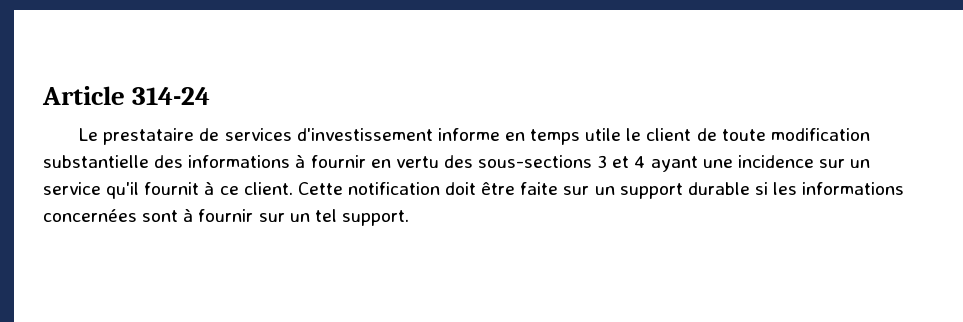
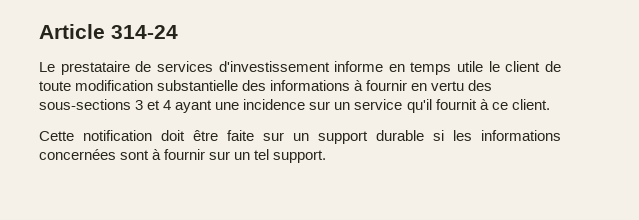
- Le prestataire de services d'investissement informe en temps utile le client de toute modification substantielle des informations à fournir en vertu des sous-sections 3 et 4 ayant une incidence sur un service qu'il fournit à ce client. Cette notification doit être faite sur un support durable si les informations concernées sont à fournir sur un tel support.
+ Le prestataire de services d'investissement informe en temps utile le client de toute modification substantielle des informations à fournir en vertu des sous-sections 3 et 4 ayant une incidence sur un service qu'il fournit à ce client.
+ Cette notification doit être faite sur un support durable si les informations concernées sont à fournir sur un tel support.

